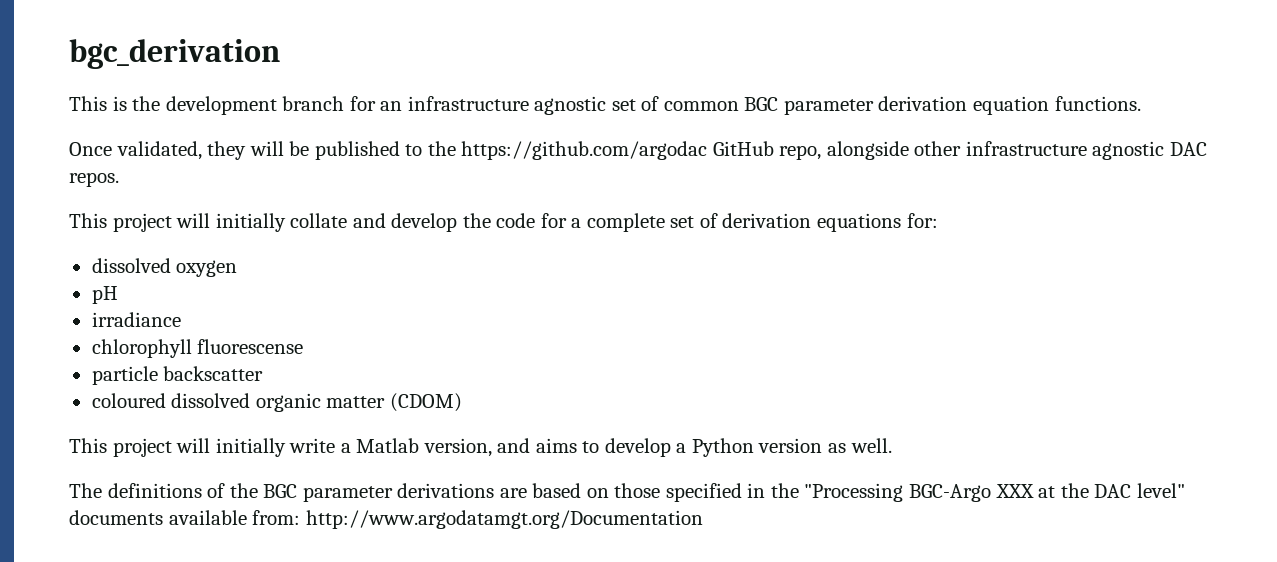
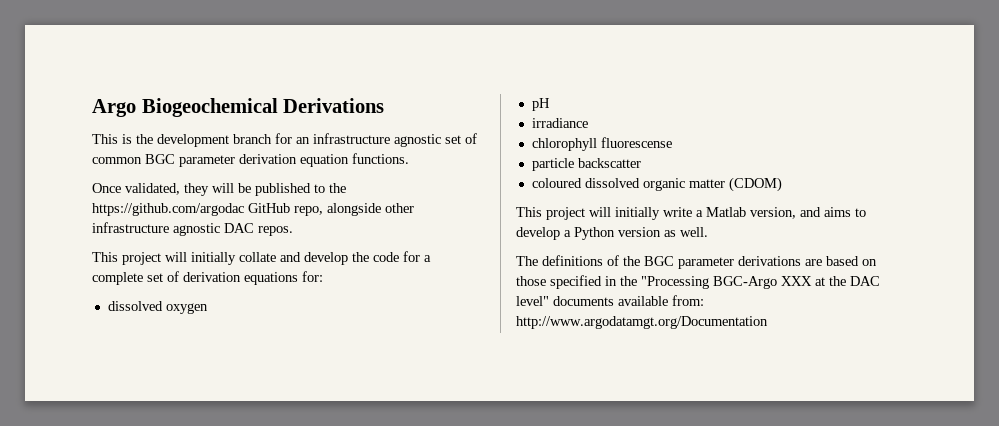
- bgc_derivation
+ Argo Biogeochemical Derivations

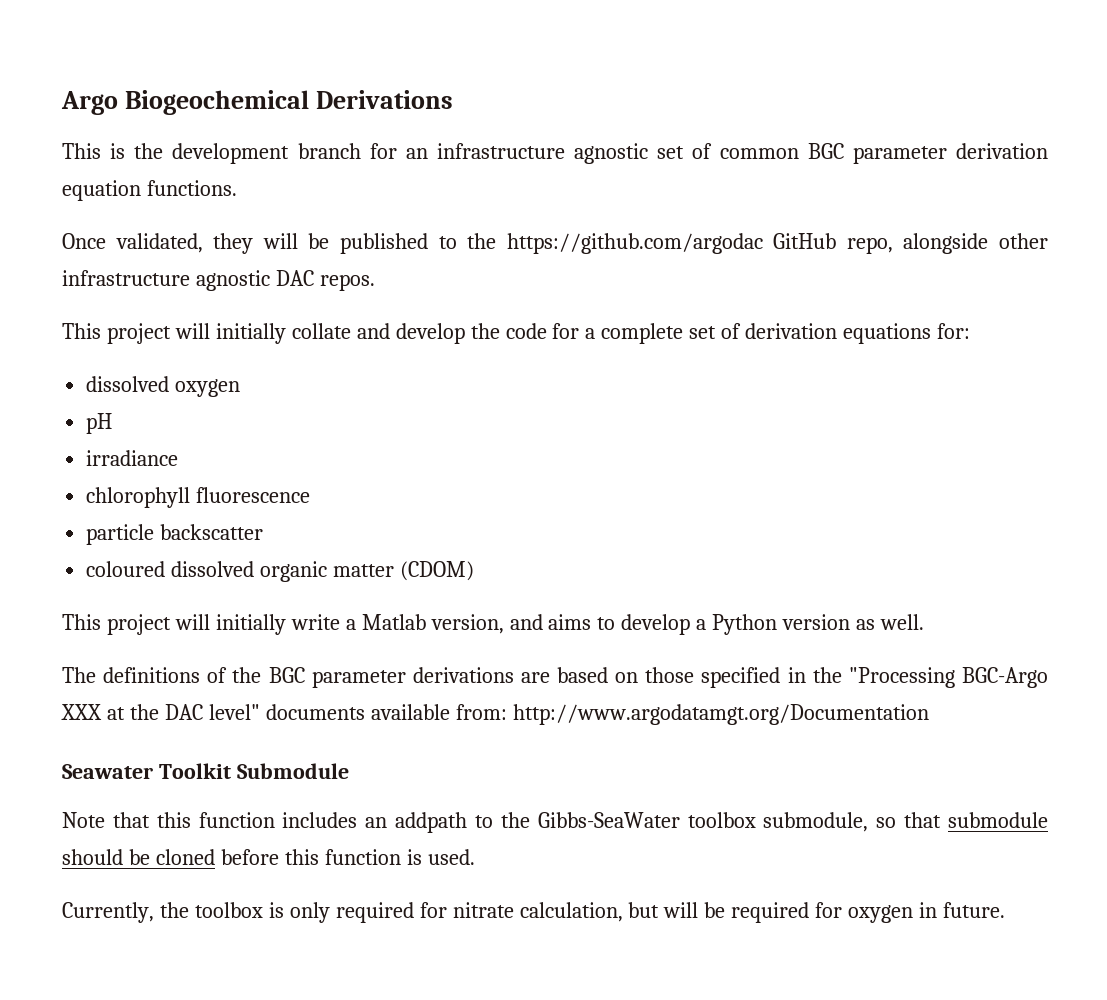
- chlorophyll fluorescense
+ chlorophyll fluorescence
+ Seawater Toolkit Submodule
+ Note that this function includes an addpath to the Gibbs-SeaWater toolbox submodule, so that submodule should be cloned before this function is used.
+ Currently, the toolbox is only required for nitrate calculation, but will be required for oxygen in future.

